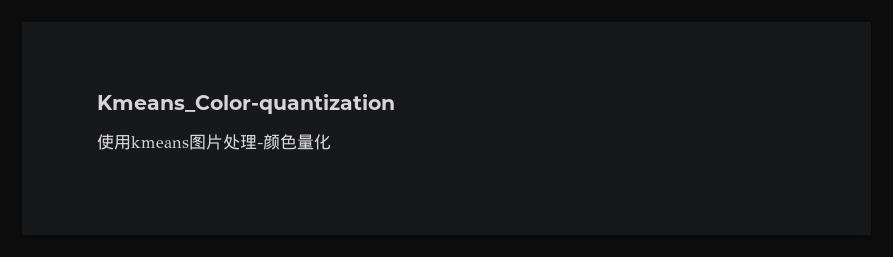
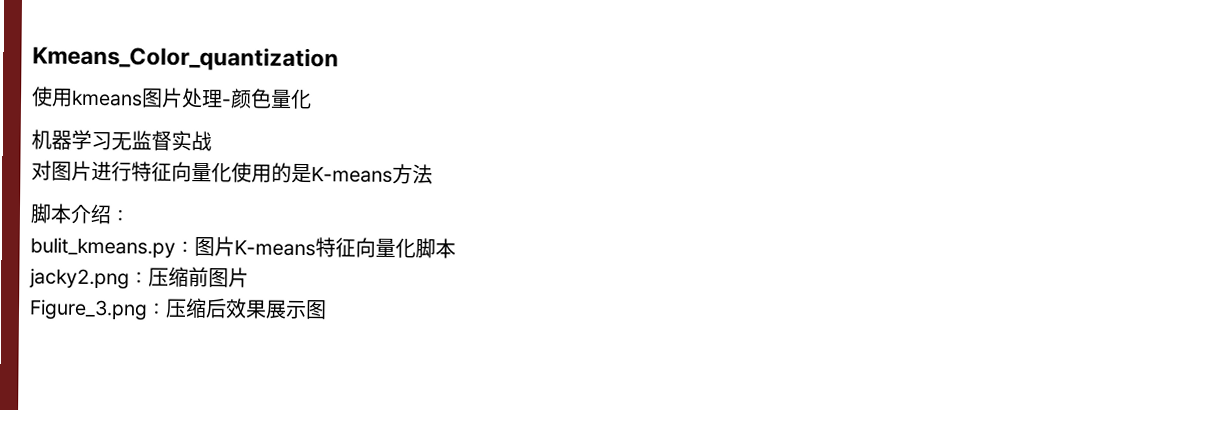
- Kmeans_Color-quantization
+ Kmeans_Color_quantization
+ 机器学习无监督实战
+ 对图片进行特征向量化使用的是K-means方法
+ 脚本介绍：
+ bulit_kmeans.py：图片K-means特征向量化脚本
+ jacky2.png：压缩前图片
+ Figure_3.png：压缩后效果展示图

